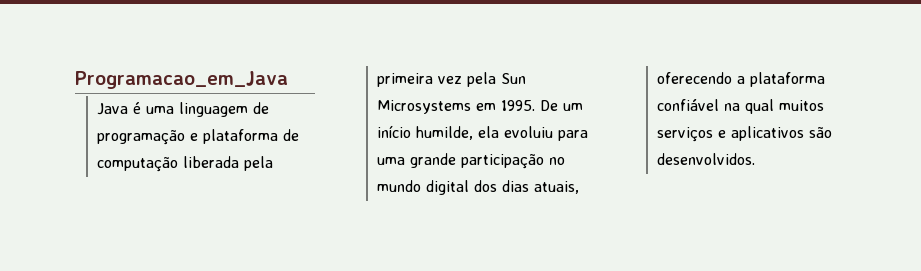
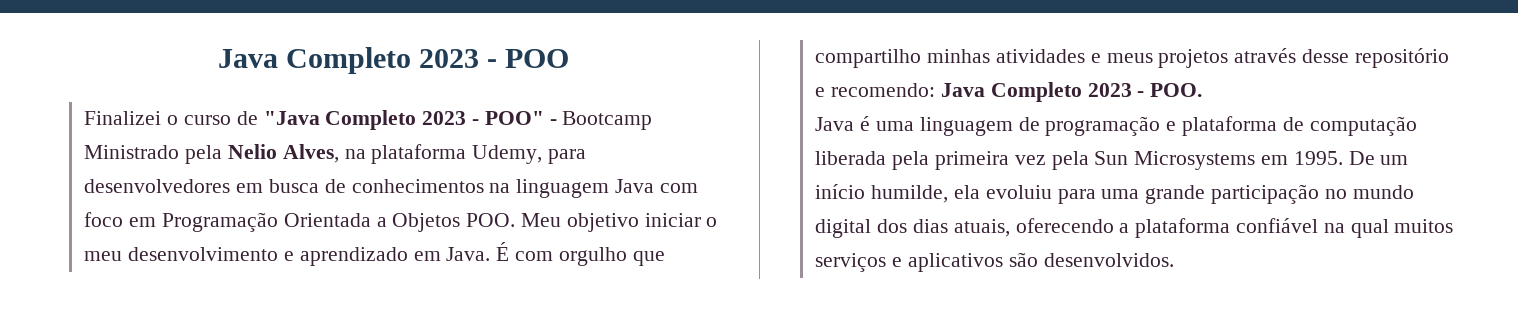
- Programacao_em_Java
+ Java Completo 2023 - POO
+ Finalizei o curso de "Java Completo 2023 - POO" - Bootcamp Ministrado pela Nelio Alves, na plataforma Udemy, para desenvolvedores em busca de conhecimentos na linguagem Java com foco em Programação Orientada a Objetos POO. Meu objetivo iniciar o meu desenvolvimento e aprendizado em Java. É com orgulho que compartilho minhas atividades e meus projetos através desse repositório e recomendo: Java Completo 2023 - POO.

